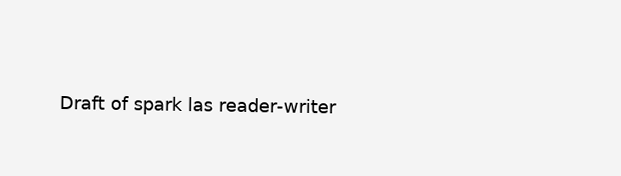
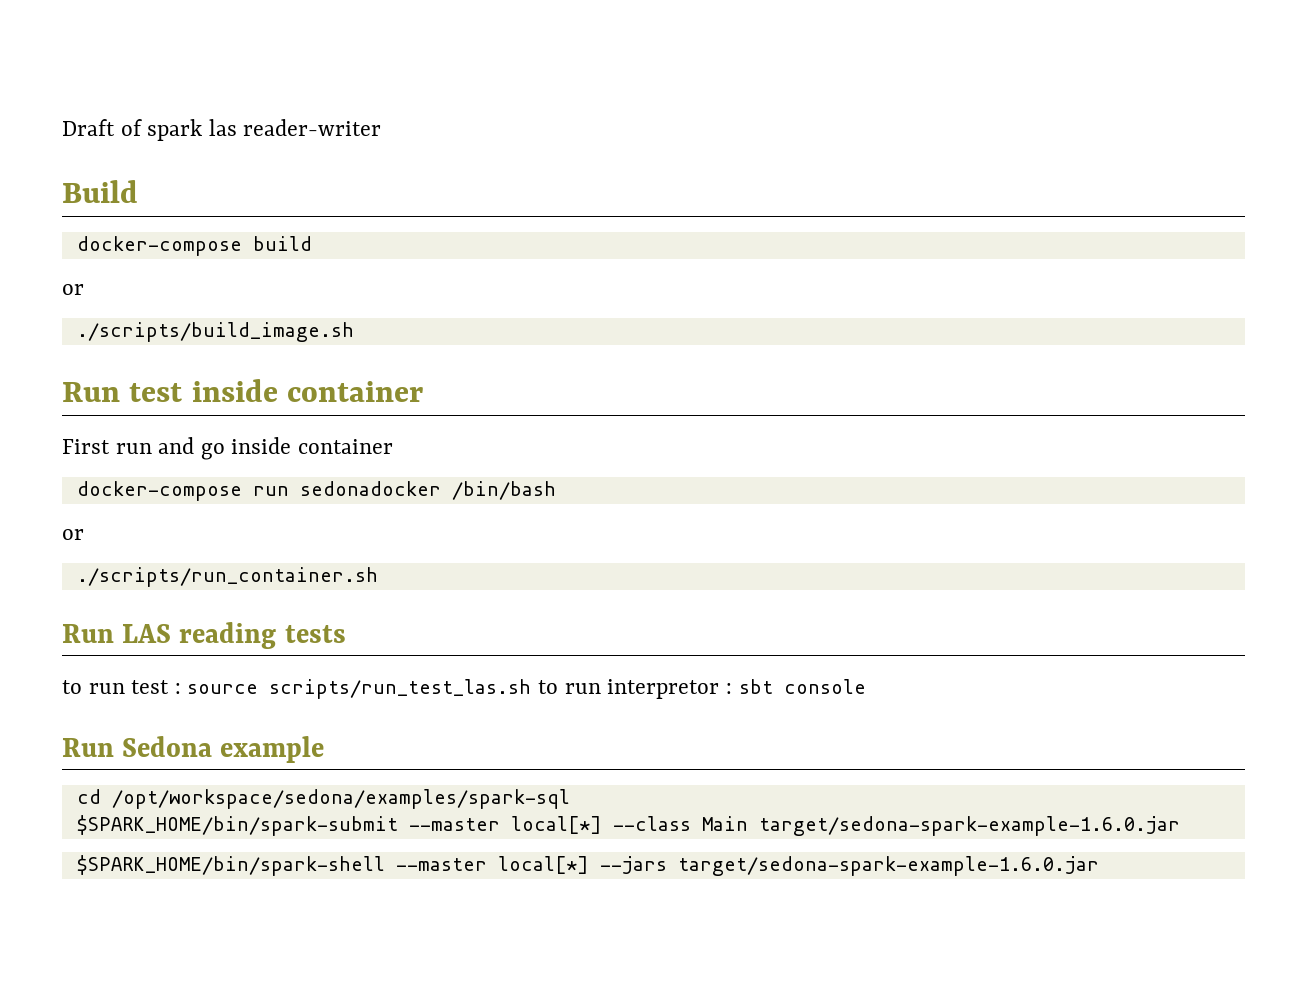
+ Build
+ docker-compose build
+ or
+ ./scripts/build_image.sh
+ Run test inside container
+ First run and go inside container
+ docker-compose run sedonadocker /bin/bash
+ or
+ ./scripts/run_container.sh
+ Run LAS reading tests
+ to run test : source scripts/run_test_las.sh to run interpretor : sbt console
+ Run Sedona example
+ cd /opt/workspace/sedona/examples/spark-sql
+ $SPARK_HOME/bin/spark-submit --master local[*] --class Main target/sedona-spark-example-1.6.0.jar
+ $SPARK_HOME/bin/spark-shell --master local[*] --jars target/sedona-spark-example-1.6.0.jar

